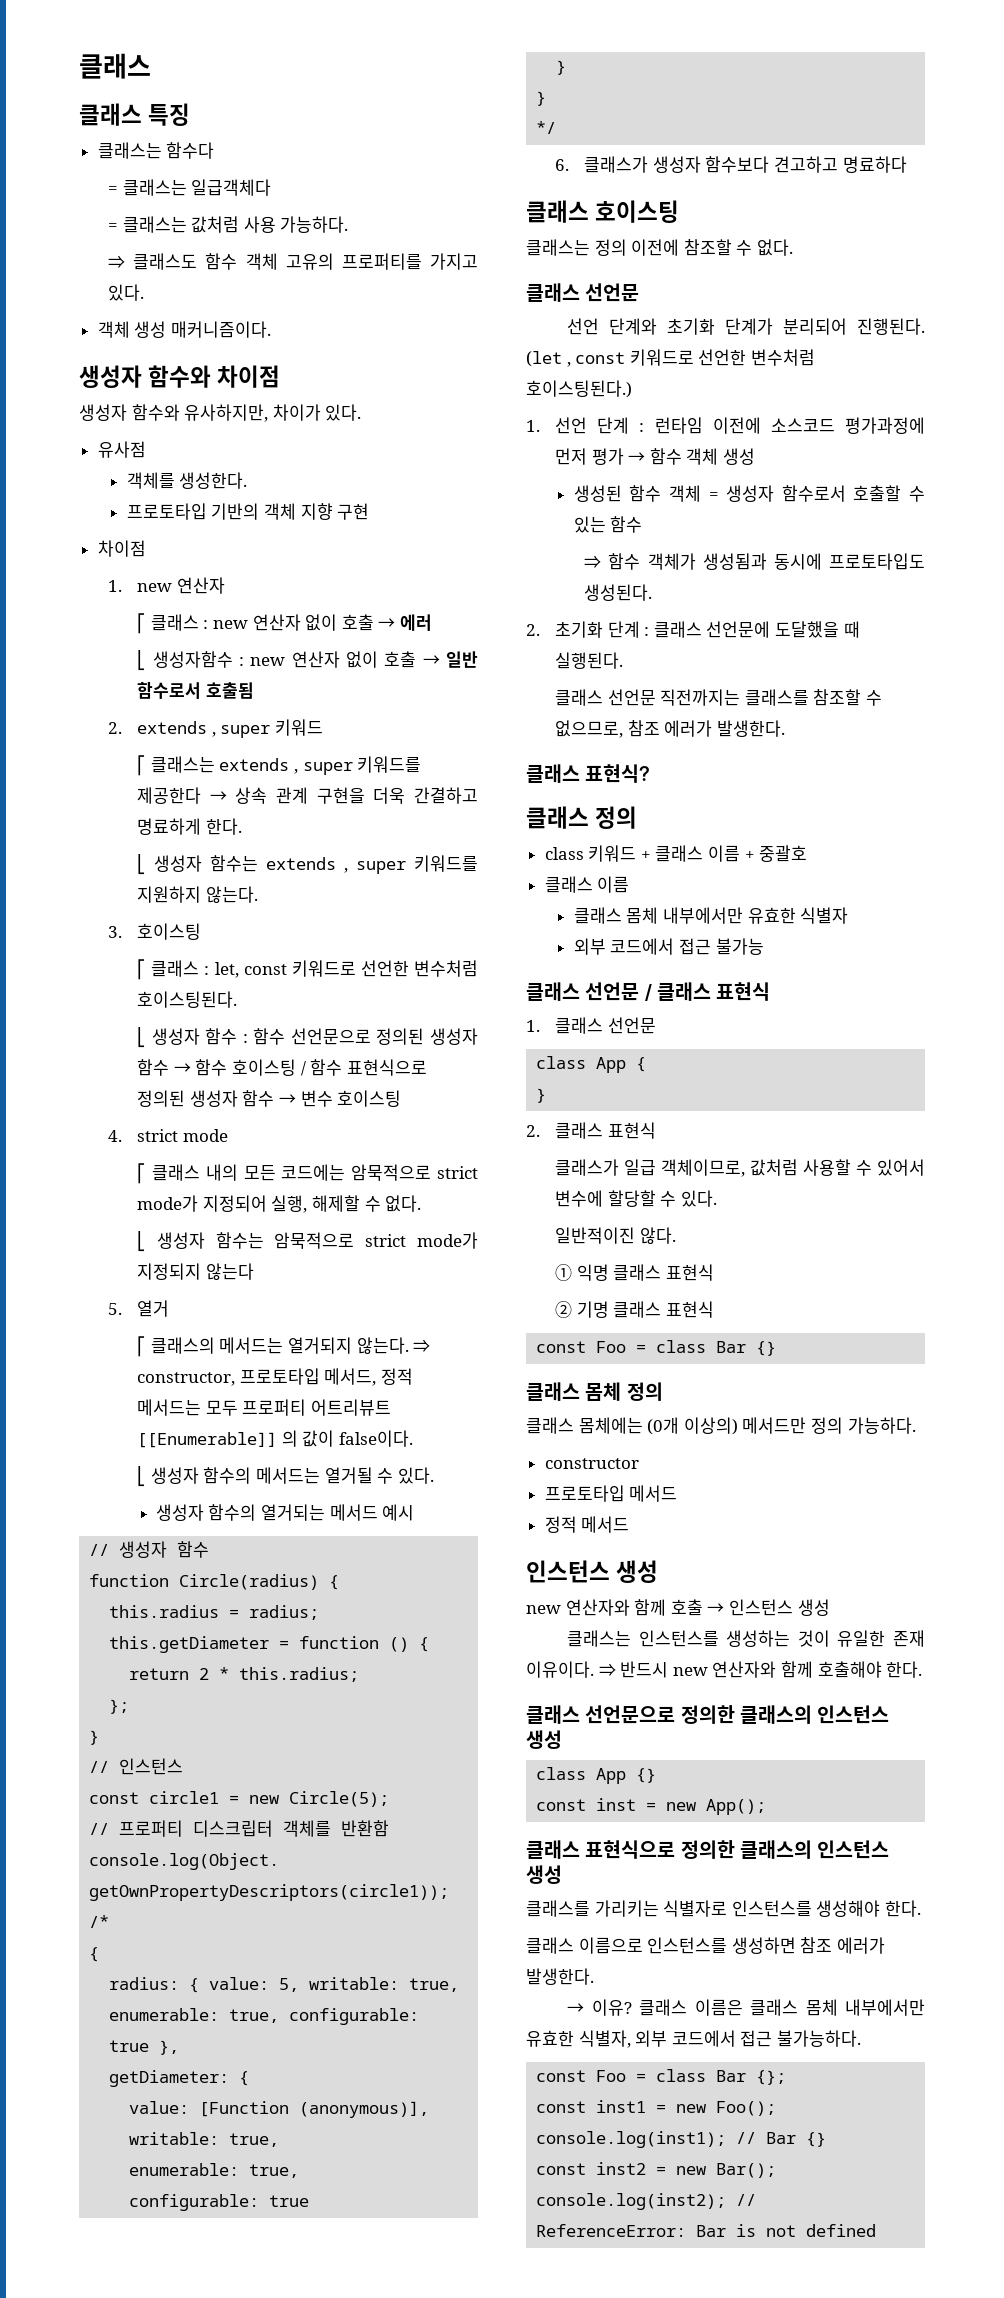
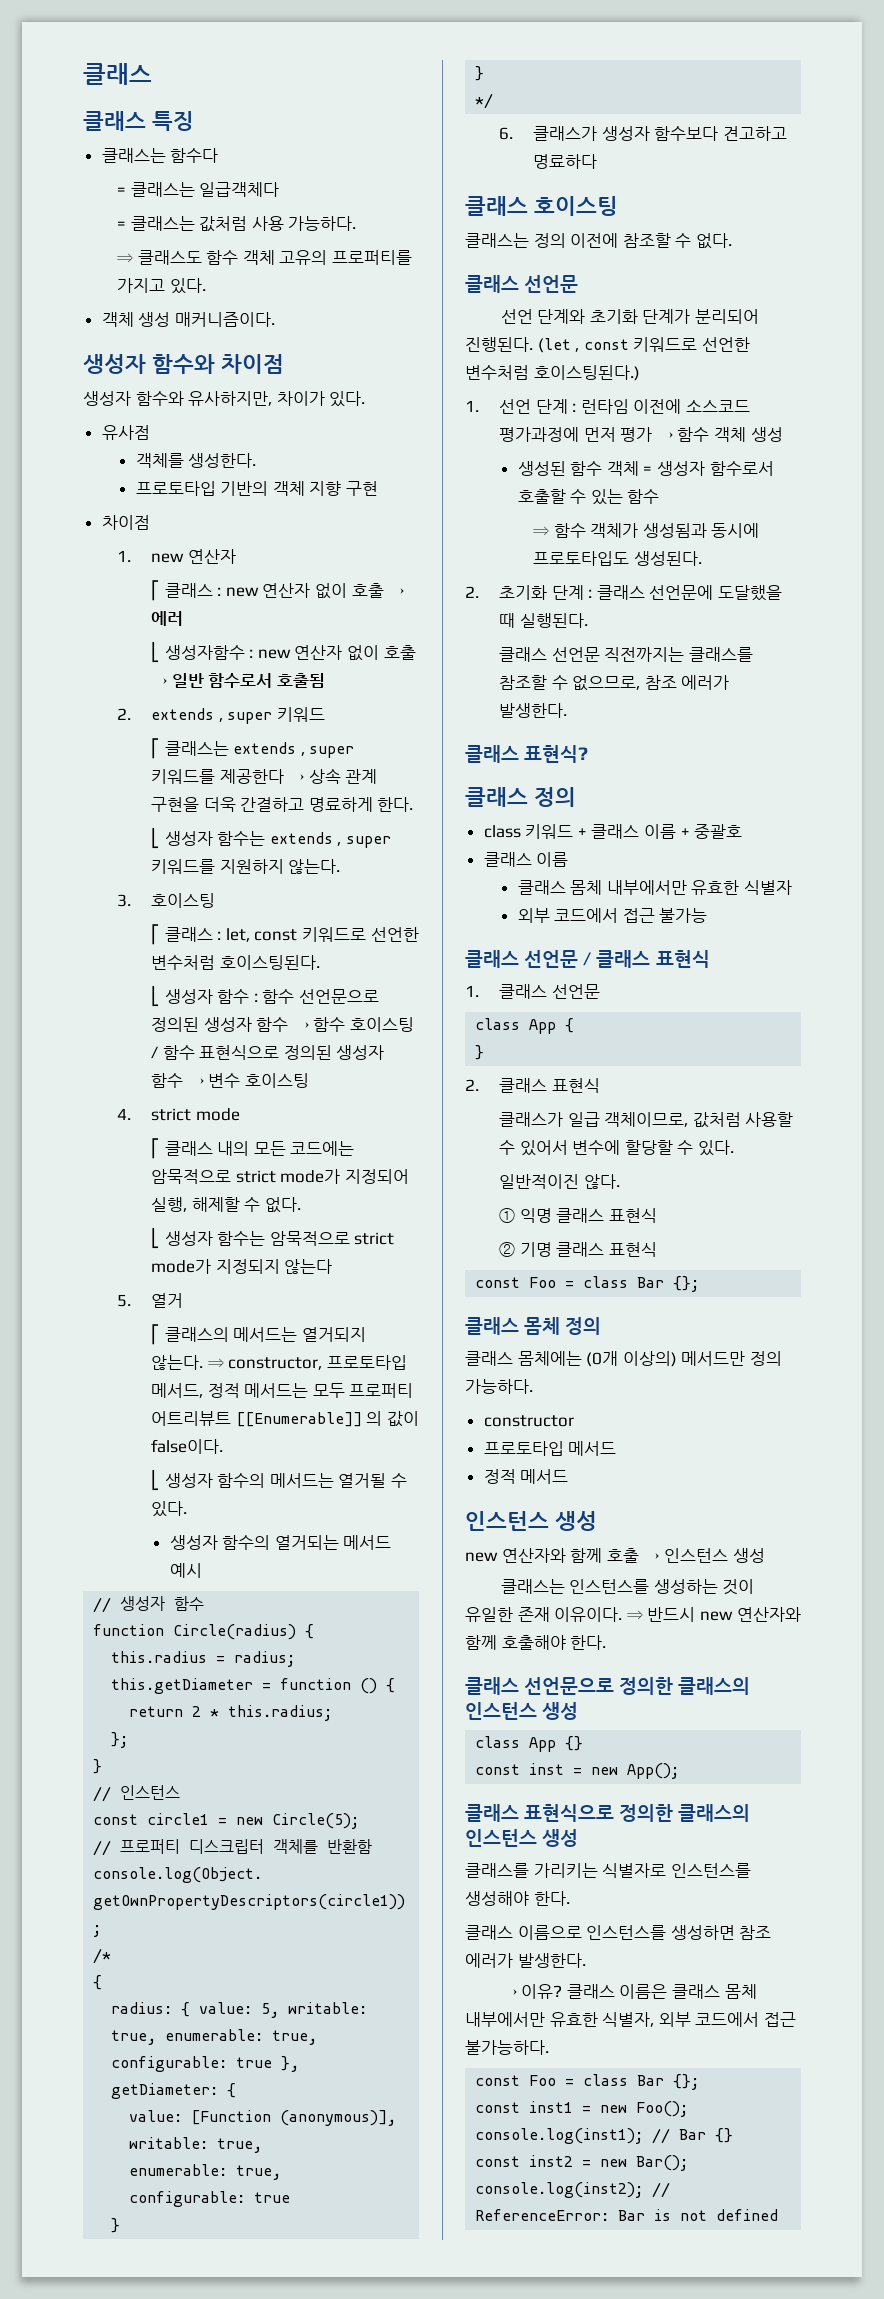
  ② 기명 클래스 표현식
- const Foo = class Bar {}
+ const Foo = class Bar {};

